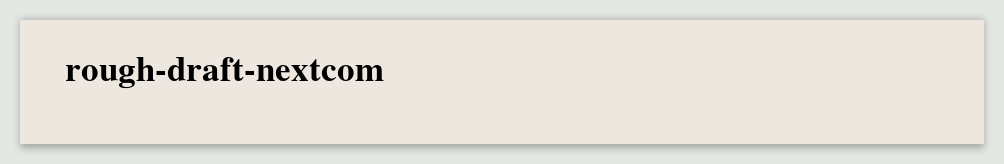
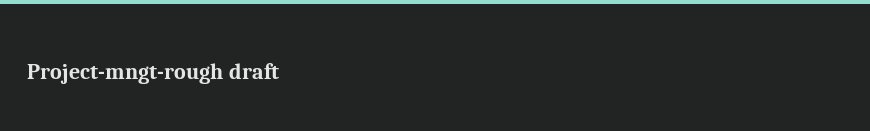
- rough-draft-nextcom
+ Project-mngt-rough draft

